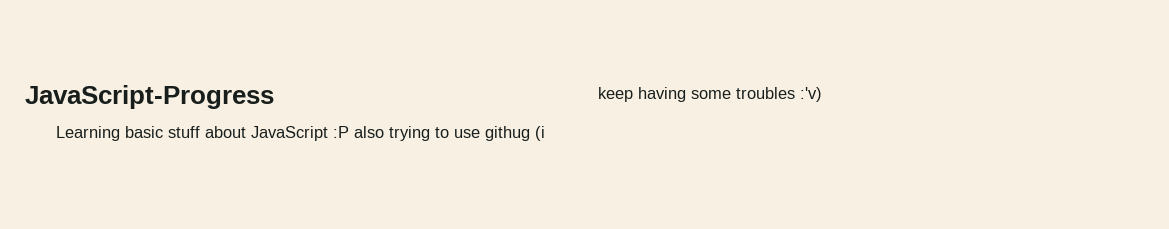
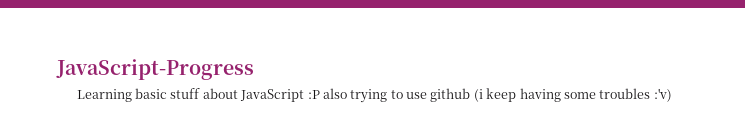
- Learning basic stuff about JavaScript :P also trying to use githug (i keep having some troubles :'v)
+ Learning basic stuff about JavaScript :P also trying to use github (i keep having some troubles :'v)

